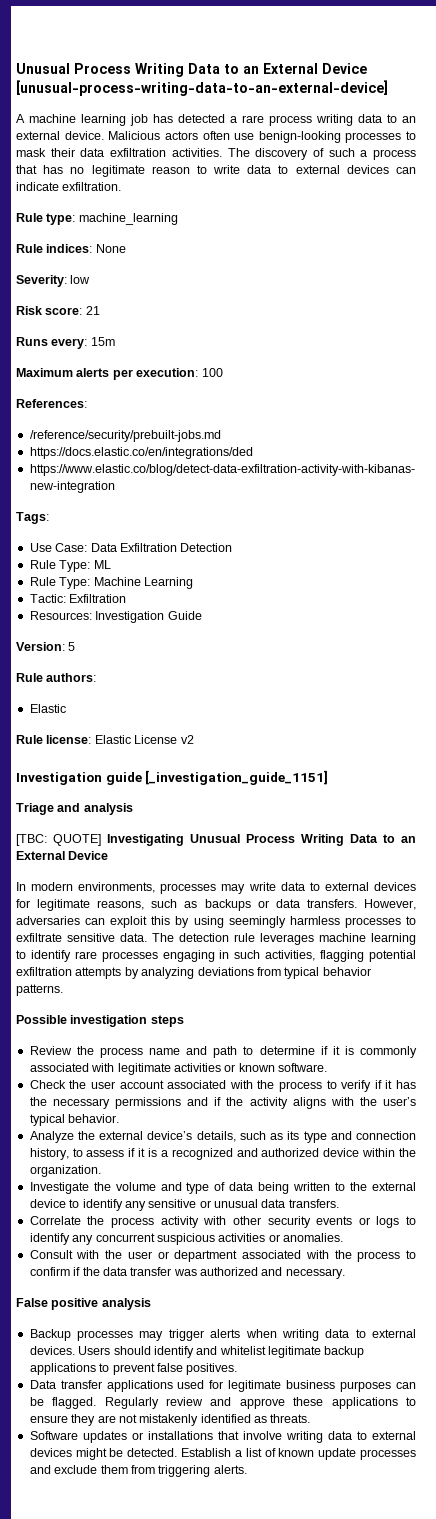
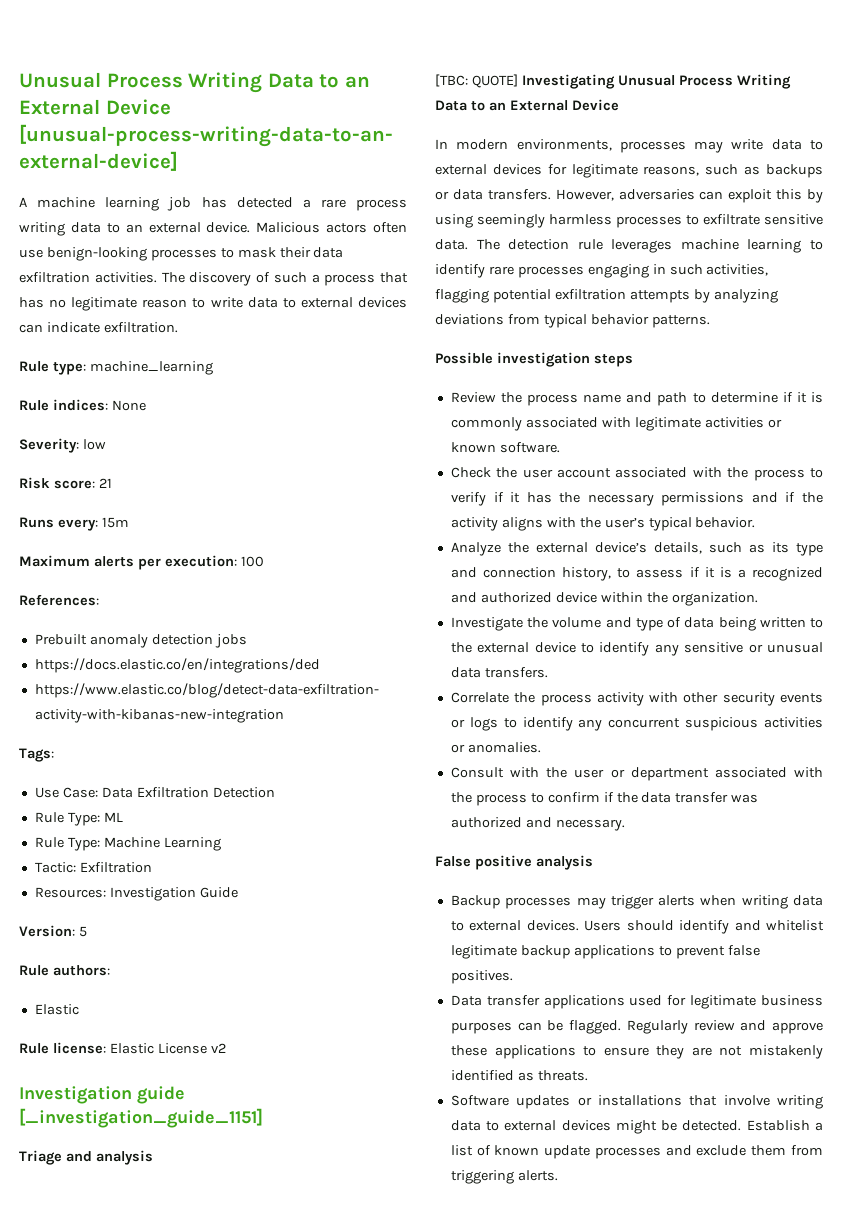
- /reference/security/prebuilt-jobs.md
+ Prebuilt anomaly detection jobs

